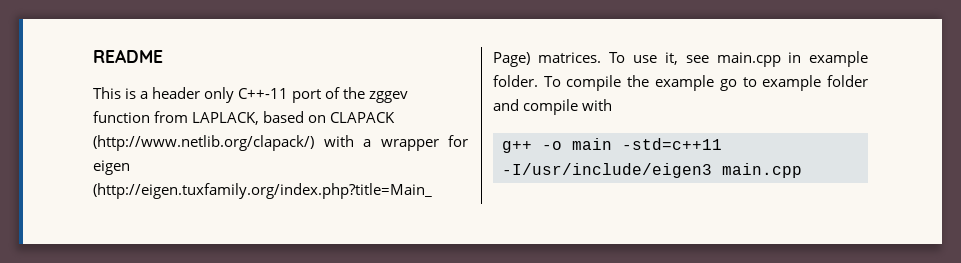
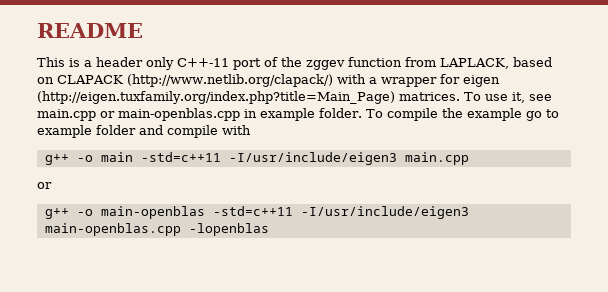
- To use it, see main.cpp in example folder.
+ To use it, see main.cpp or main-openblas.cpp in example folder.
  g++ -o main -std=c++11 -I/usr/include/eigen3 main.cpp
+ or
+ g++ -o main-openblas -std=c++11 -I/usr/include/eigen3 main-openblas.cpp -lopenblas

